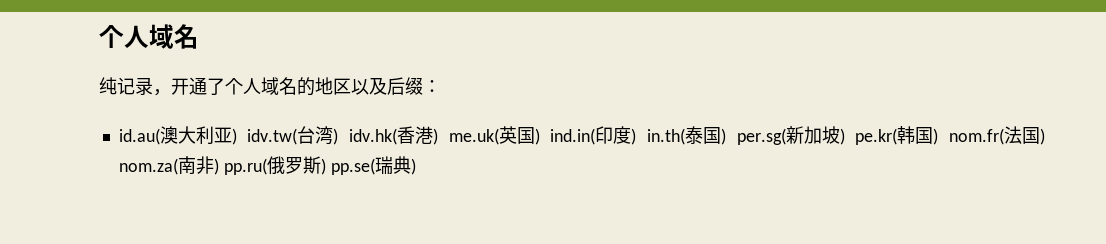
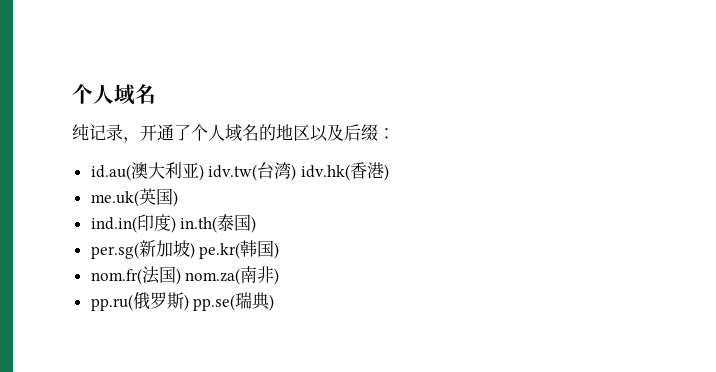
- id.au(澳大利亚) idv.tw(台湾) idv.hk(香港) me.uk(英国) ind.in(印度) in.th(泰国) per.sg(新加坡) pe.kr(韩国) nom.fr(法国) nom.za(南非) pp.ru(俄罗斯) pp.se(瑞典)
+ id.au(澳大利亚) idv.tw(台湾) idv.hk(香港)
+ me.uk(英国)
+ ind.in(印度) in.th(泰国)
+ per.sg(新加坡) pe.kr(韩国)
+ nom.fr(法国) nom.za(南非)
+ pp.ru(俄罗斯) pp.se(瑞典)

